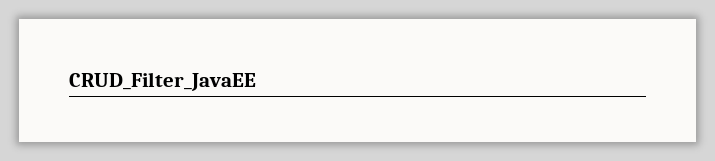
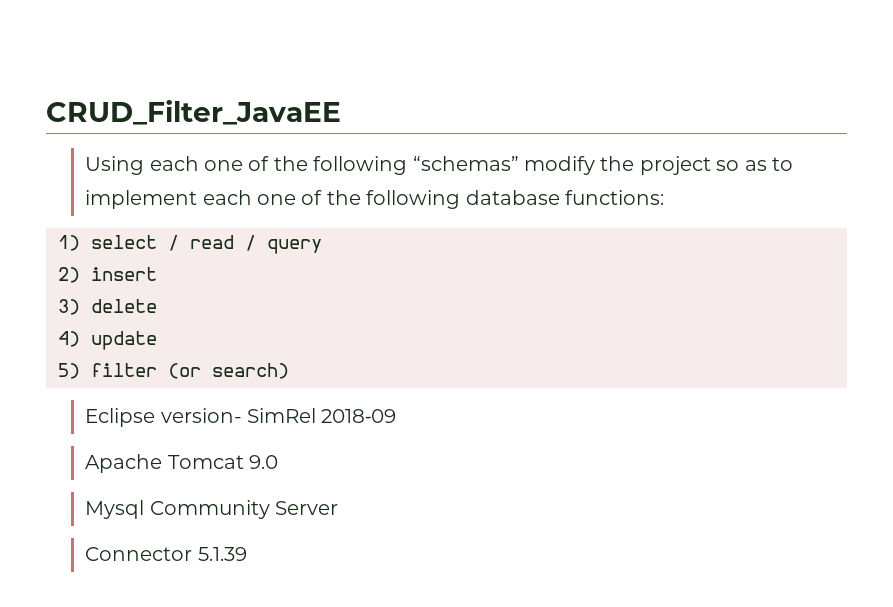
+ Using each one of the following “schemas” modify the project so as to implement each one of the following database functions:
+ 1) select / read / query
+ 2) insert
+ 3) delete
+ 4) update
+ 5) filter (or search)
+ Eclipse version- SimRel 2018‑09
+ Apache Tomcat 9.0
+ Mysql Community Server
+ Connector 5.1.39

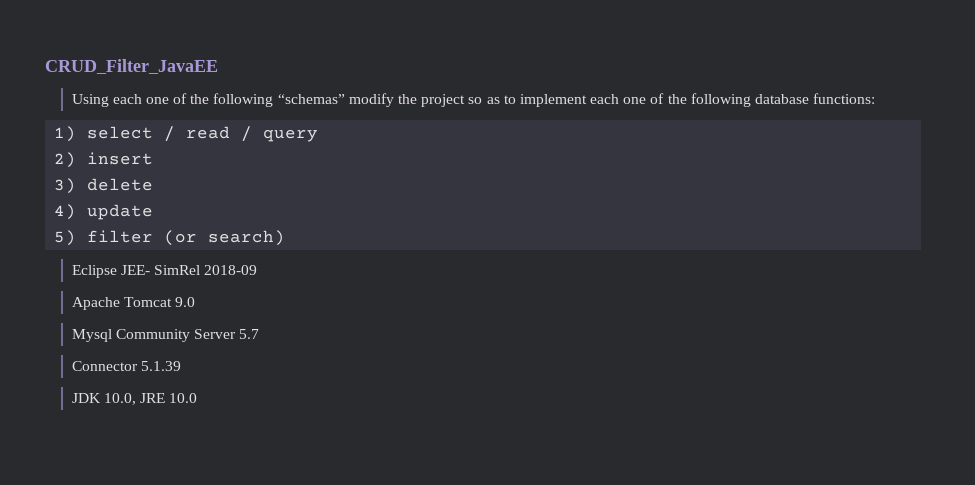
- Eclipse version- SimRel 2018‑09
+ Eclipse JEE- SimRel 2018‑09
- Mysql Community Server
+ Mysql Community Server 5.7
+ JDK 10.0, JRE 10.0

